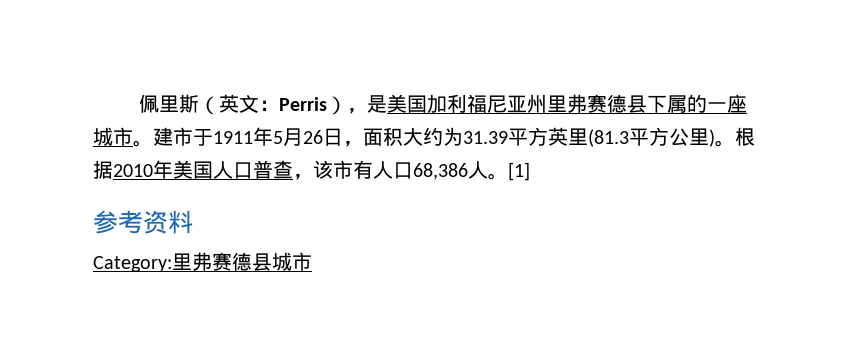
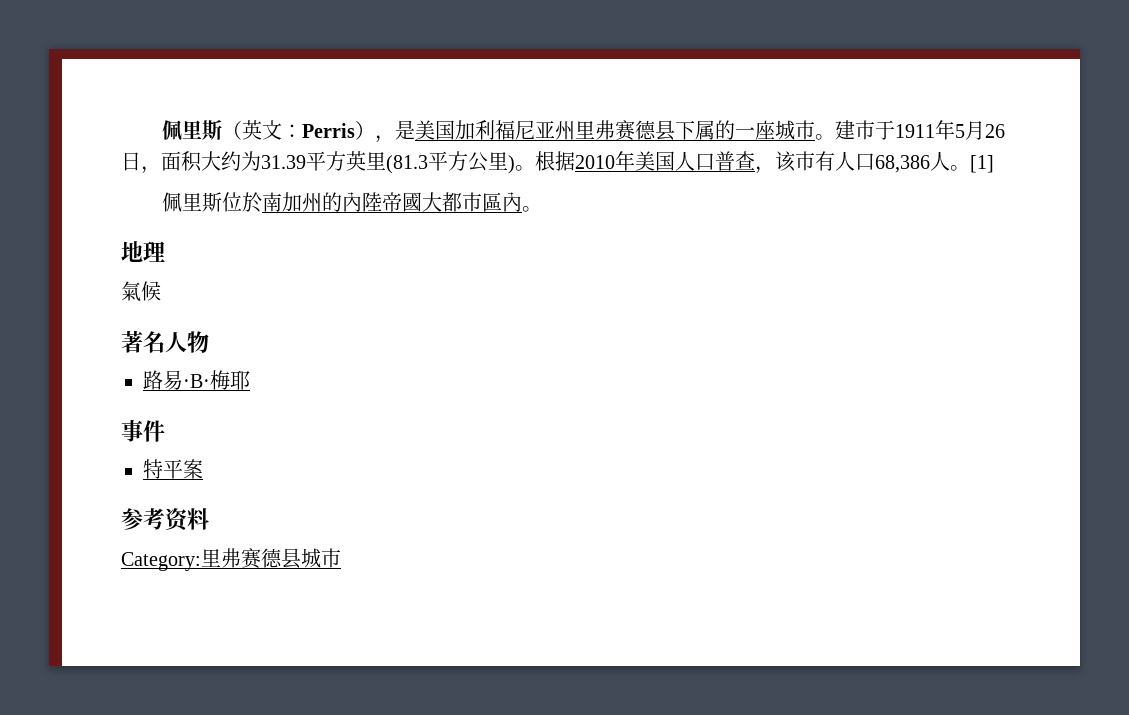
+ 佩里斯位於南加州的內陸帝國大都市區內。
+ 地理
+ 氣候
+ 著名人物
+ 路易·B·梅耶
+ 事件
+ 特平案

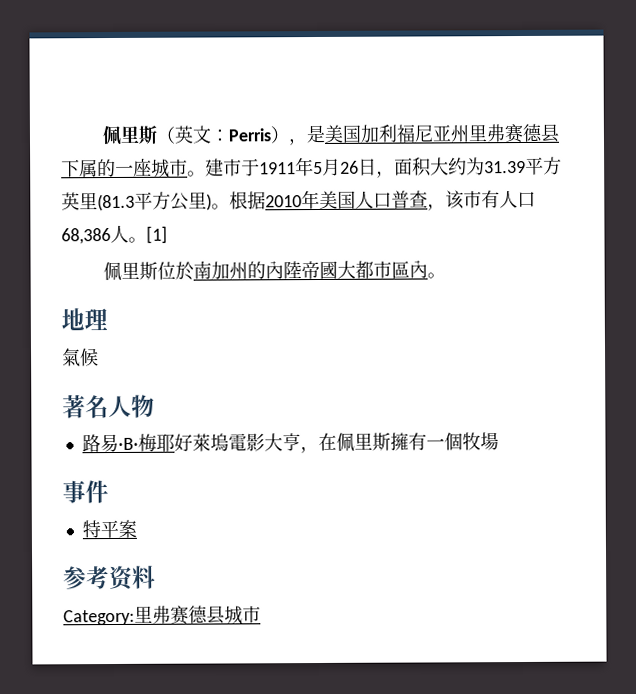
- 路易·B·梅耶
+ 路易·B·梅耶好萊塢電影大亨，在佩里斯擁有一個牧場

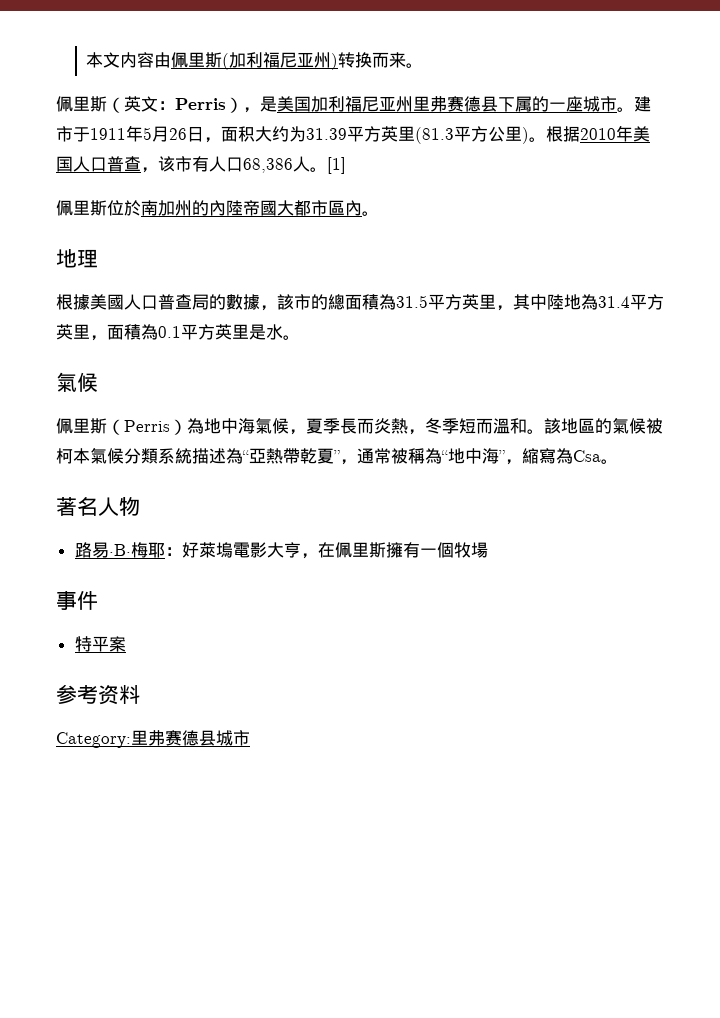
+ 本文内容由佩里斯(加利福尼亚州)转换而来。
+ 根據美國人口普查局的數據，該市的總面積為31.5平方英里，其中陸地為31.4平方英里，面積為0.1平方英里是水。
  氣候
+ 佩里斯（Perris）為地中海氣候，夏季長而炎熱，冬季短而溫和。該地區的氣候被柯本氣候分類系統描述為“亞熱帶乾夏”，通常被稱為“地中海”，縮寫為Csa。
- 路易·B·梅耶好萊塢電影大亨，在佩里斯擁有一個牧場
+ 路易·B·梅耶：好萊塢電影大亨，在佩里斯擁有一個牧場

